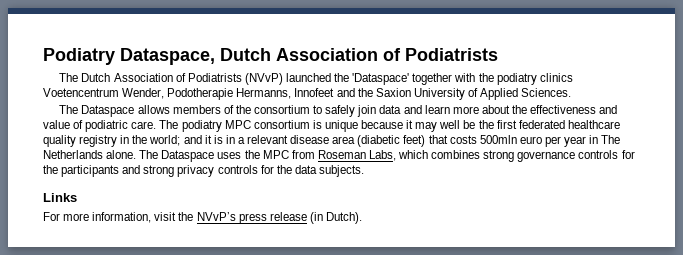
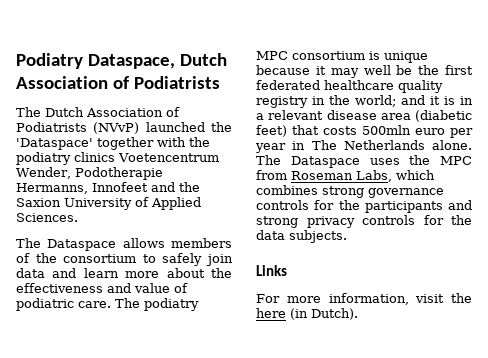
- For more information, visit the NVvP’s press release (in Dutch).
+ For more information, visit the here (in Dutch).

